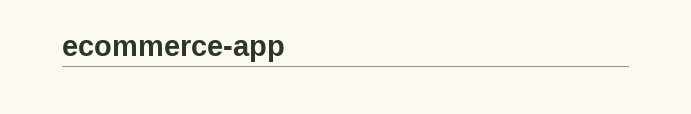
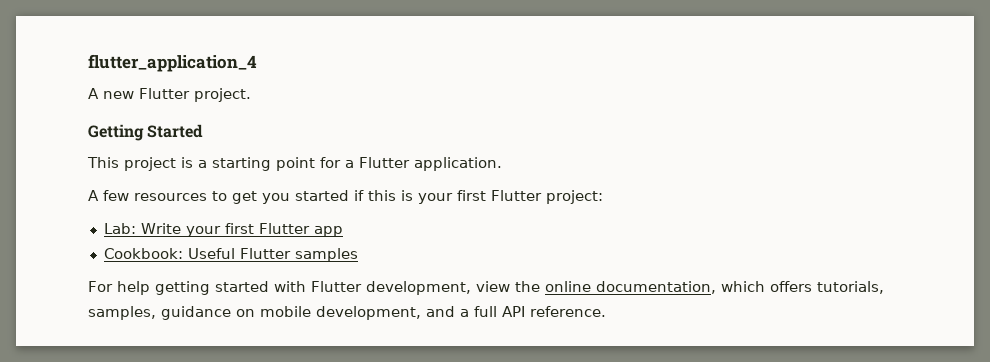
- ecommerce-app
+ flutter_application_4
+ A new Flutter project.
+ Getting Started
+ This project is a starting point for a Flutter application.
+ A few resources to get you started if this is your first Flutter project:
+ Lab: Write your first Flutter app
+ Cookbook: Useful Flutter samples
+ For help getting started with Flutter development, view the online documentation, which offers tutorials, samples, guidance on mobile development, and a full API reference.

